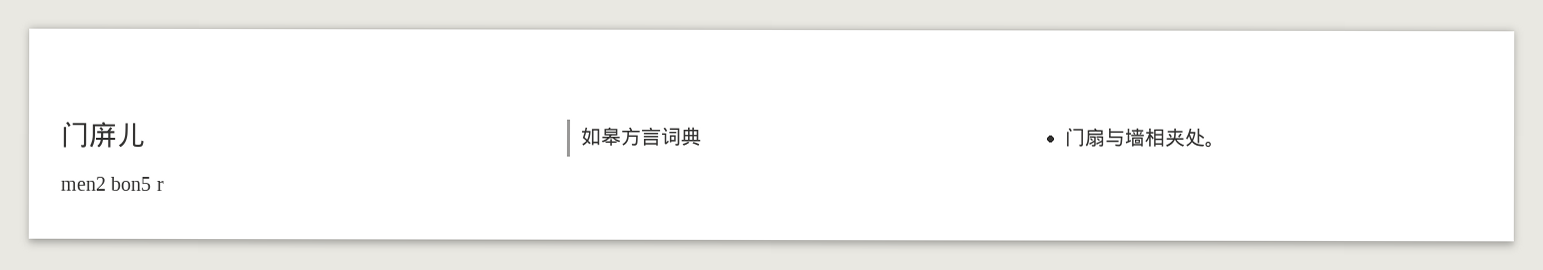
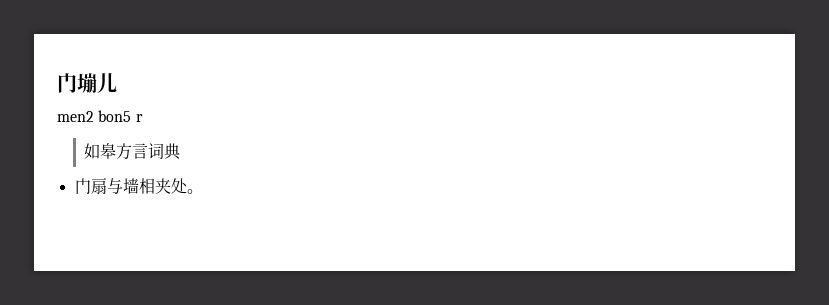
- 门庰儿
+ 门塴儿

